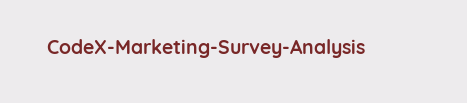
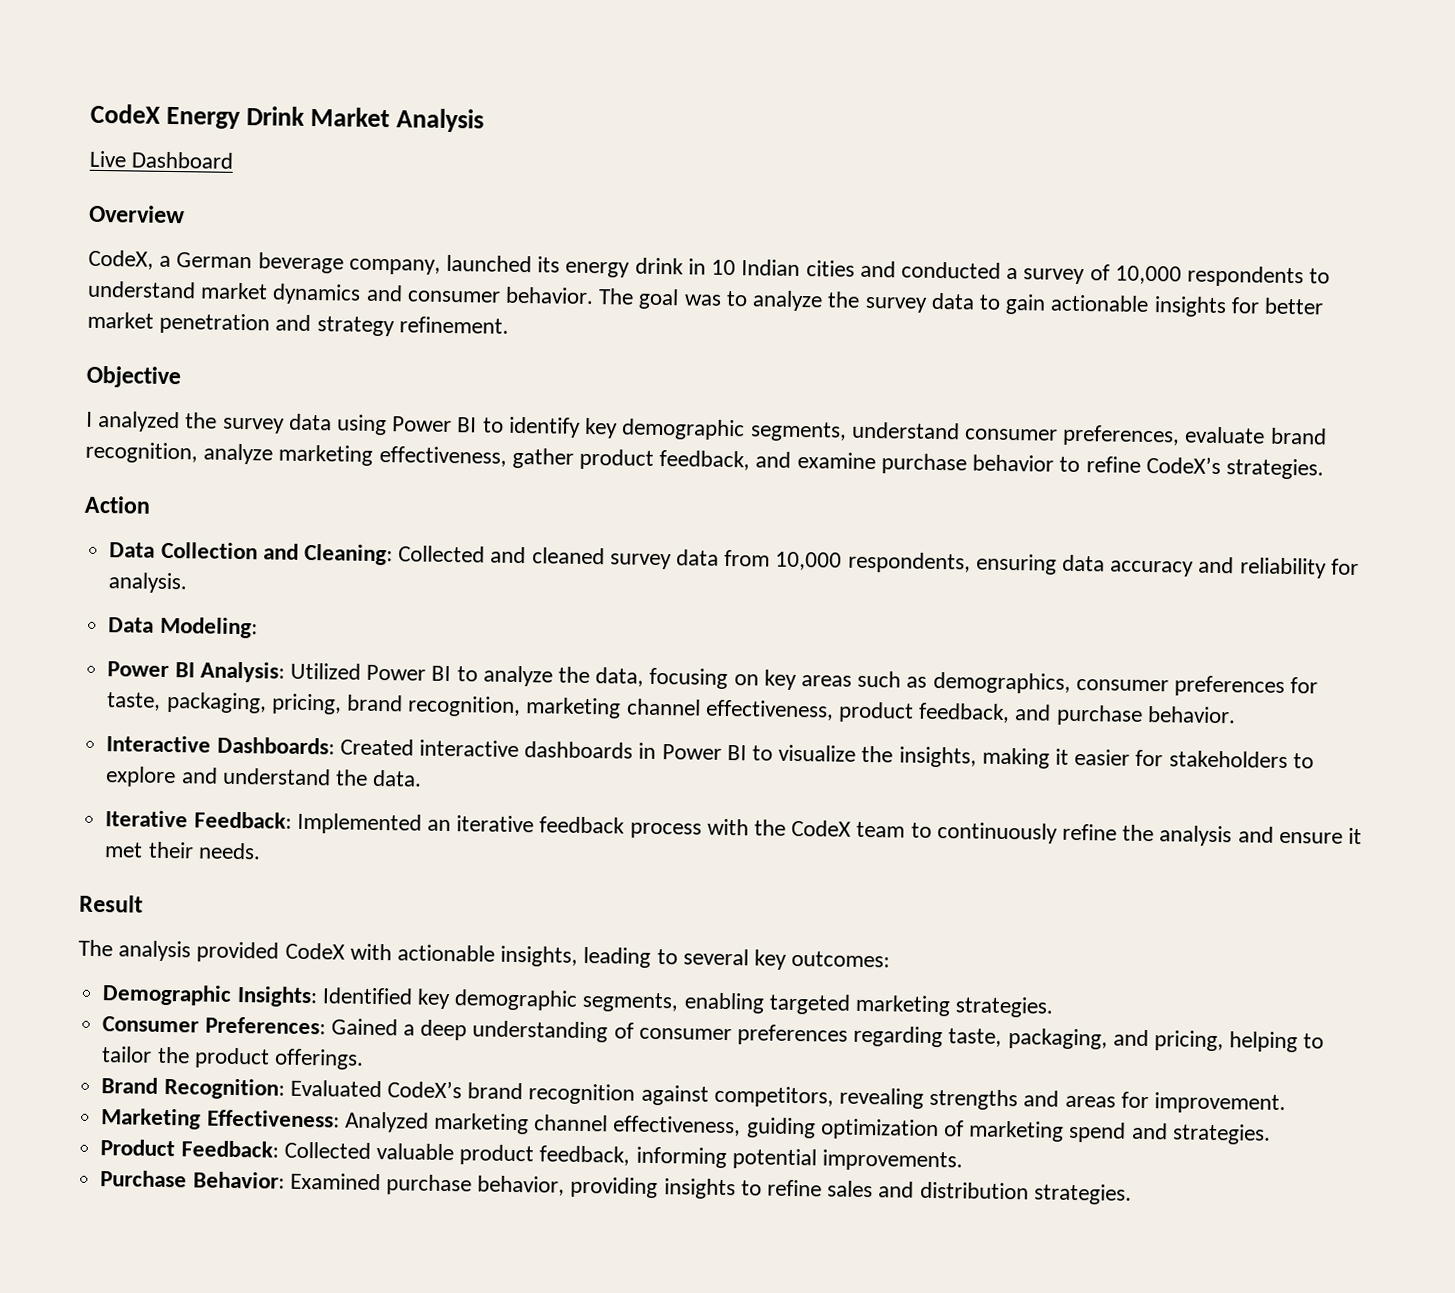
- CodeX-Marketing-Survey-Analysis
+ CodeX Energy Drink Market Analysis
+ Live Dashboard
+ Overview
+ CodeX, a German beverage company, launched its energy drink in 10 Indian cities and conducted a survey of 10,000 respondents to understand market dynamics and consumer behavior. The goal was to analyze the survey data to gain actionable insights for better market penetration and strategy refinement.
+ Objective
+ I analyzed the survey data using Power BI to identify key demographic segments, understand consumer preferences, evaluate brand recognition, analyze marketing effectiveness, gather product feedback, and examine purchase behavior to refine CodeX’s strategies.
+ Action
+ Data Collection and Cleaning: Collected and cleaned survey data from 10,000 respondents, ensuring data accuracy and reliability for analysis.
+ Data Modeling:
+ Power BI Analysis: Utilized Power BI to analyze the data, focusing on key areas such as demographics, consumer preferences for taste, packaging, pricing, brand recognition, marketing channel effectiveness, product feedback, and purchase behavior.
+ Interactive Dashboards: Created interactive dashboards in Power BI to visualize the insights, making it easier for stakeholders to explore and understand the data.
+ Iterative Feedback: Implemented an iterative feedback process with the CodeX team to continuously refine the analysis and ensure it met their needs.
+ Result
+ The analysis provided CodeX with actionable insights, leading to several key outcomes:
+ Demographic Insights: Identified key demographic segments, enabling targeted marketing strategies.
+ Consumer Preferences: Gained a deep understanding of consumer preferences regarding taste, packaging, and pricing, helping to tailor the product offerings.
+ Brand Recognition: Evaluated CodeX’s brand recognition against competitors, revealing strengths and areas for improvement.
+ Marketing Effectiveness: Analyzed marketing channel effectiveness, guiding optimization of marketing spend and strategies.
+ Product Feedback: Collected valuable product feedback, informing potential improvements.
+ Purchase Behavior: Examined purchase behavior, providing insights to refine sales and distribution strategies.

